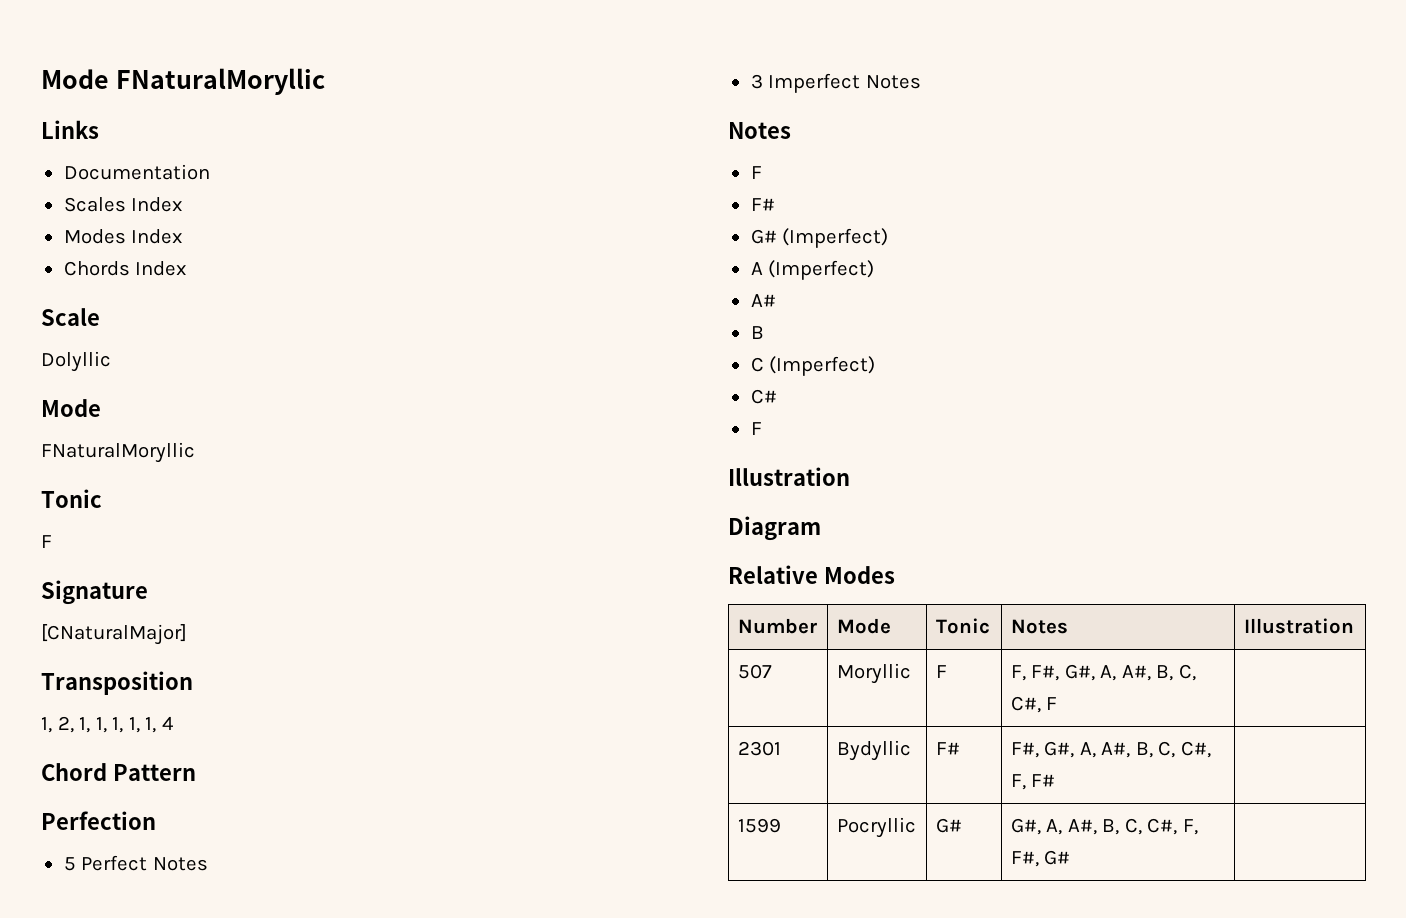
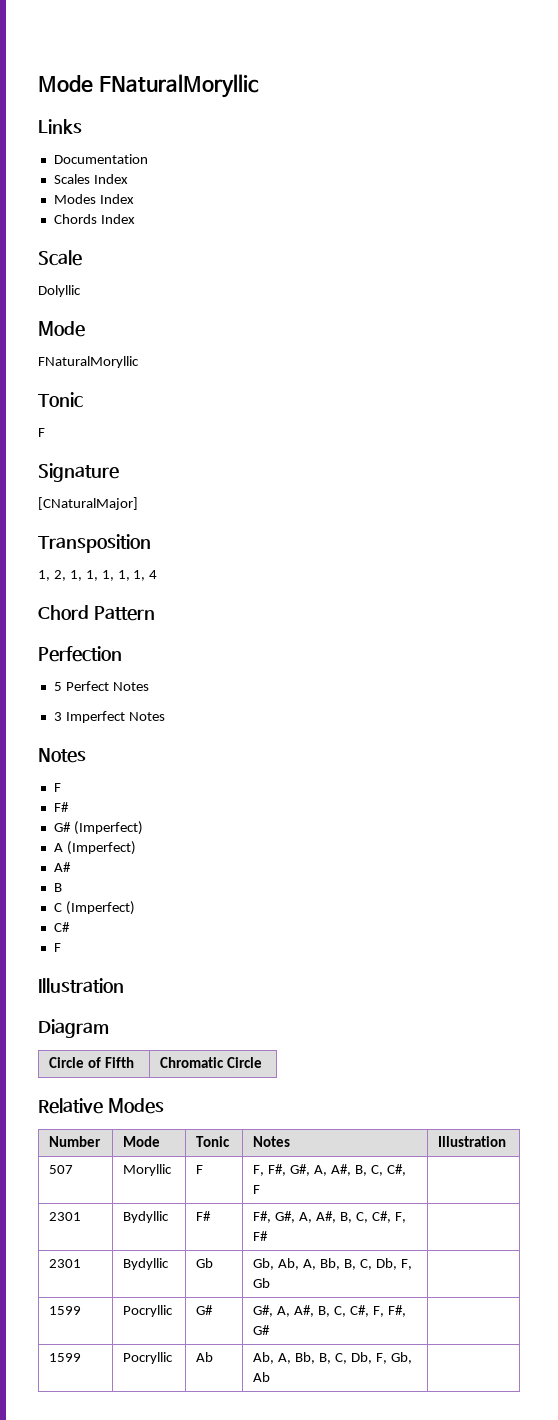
+ Circle of Fifth | Chromatic Circle
+ 2301 | Bydyllic | Gb | Gb, Ab, A, Bb, B, C, Db, F, Gb |
+ 1599 | Pocryllic | Ab | Ab, A, Bb, B, C, Db, F, Gb, Ab |

